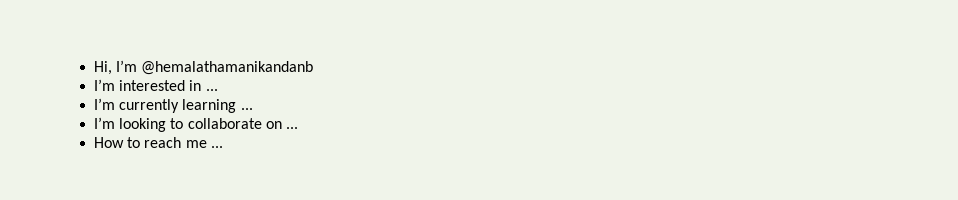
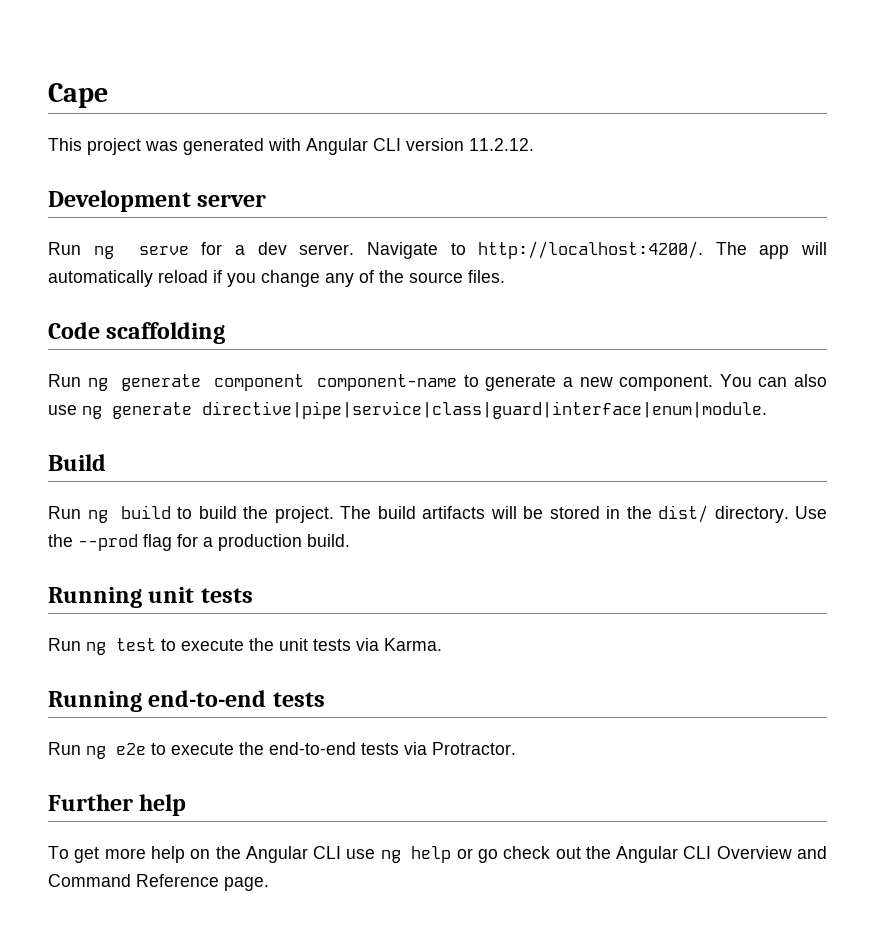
- Hi, I’m @hemalathamanikandanb
- I’m interested in ...
- I’m currently learning ...
- I’m looking to collaborate on ...
- How to reach me ...
+ Cape
+ This project was generated with Angular CLI version 11.2.12.
+ Development server
+ Run ng serve for a dev server. Navigate to http://localhost:4200/. The app will automatically reload if you change any of the source files.
+ Code scaffolding
+ Run ng generate component component-name to generate a new component. You can also use ng generate directive|pipe|service|class|guard|interface|enum|module.
+ Build
+ Run ng build to build the project. The build artifacts will be stored in the dist/ directory. Use the --prod flag for a production build.
+ Running unit tests
+ Run ng test to execute the unit tests via Karma.
+ Running end-to-end tests
+ Run ng e2e to execute the end-to-end tests via Protractor.
+ Further help
+ To get more help on the Angular CLI use ng help or go check out the Angular CLI Overview and Command Reference page.

